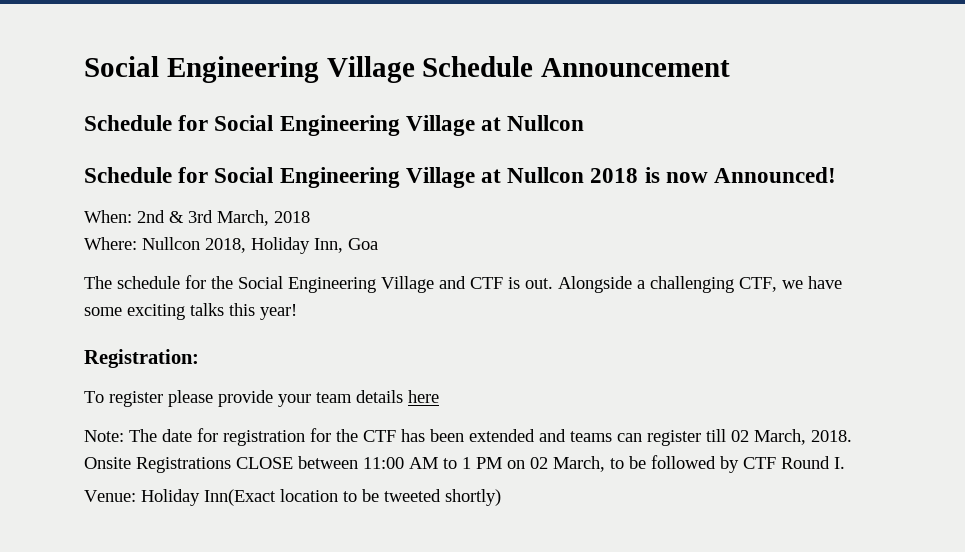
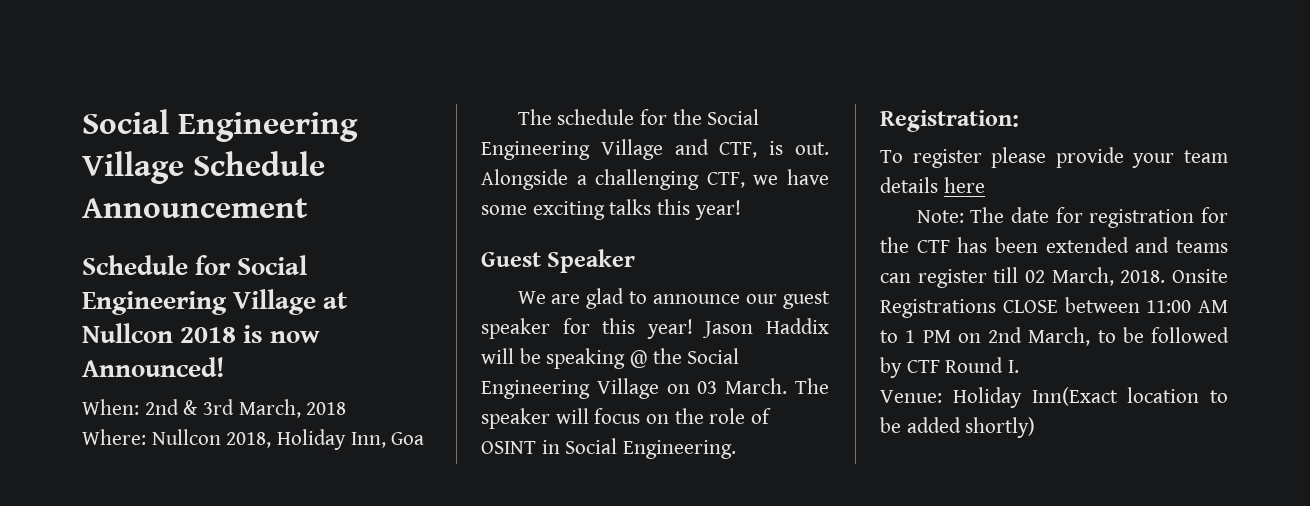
  Social Engineering Village Schedule Announcement
- Schedule for Social Engineering Village at Nullcon
- The schedule for the Social Engineering Village and CTF is out.
+ The schedule for the Social Engineering Village and CTF, is out.
+ Guest Speaker
+ We are glad to announce our guest speaker for this year! Jason Haddix will be speaking @ the Social Engineering Village on 03 March. The speaker will focus on the role of OSINT in Social Engineering.
- Onsite Registrations CLOSE between 11:00 AM to 1 PM on 02 March, to be followed by CTF Round I.
+ Onsite Registrations CLOSE between 11:00 AM to 1 PM on 2nd March, to be followed by CTF Round I.
- Venue: Holiday Inn(Exact location to be tweeted shortly)
+ Venue: Holiday Inn(Exact location to be added shortly)

